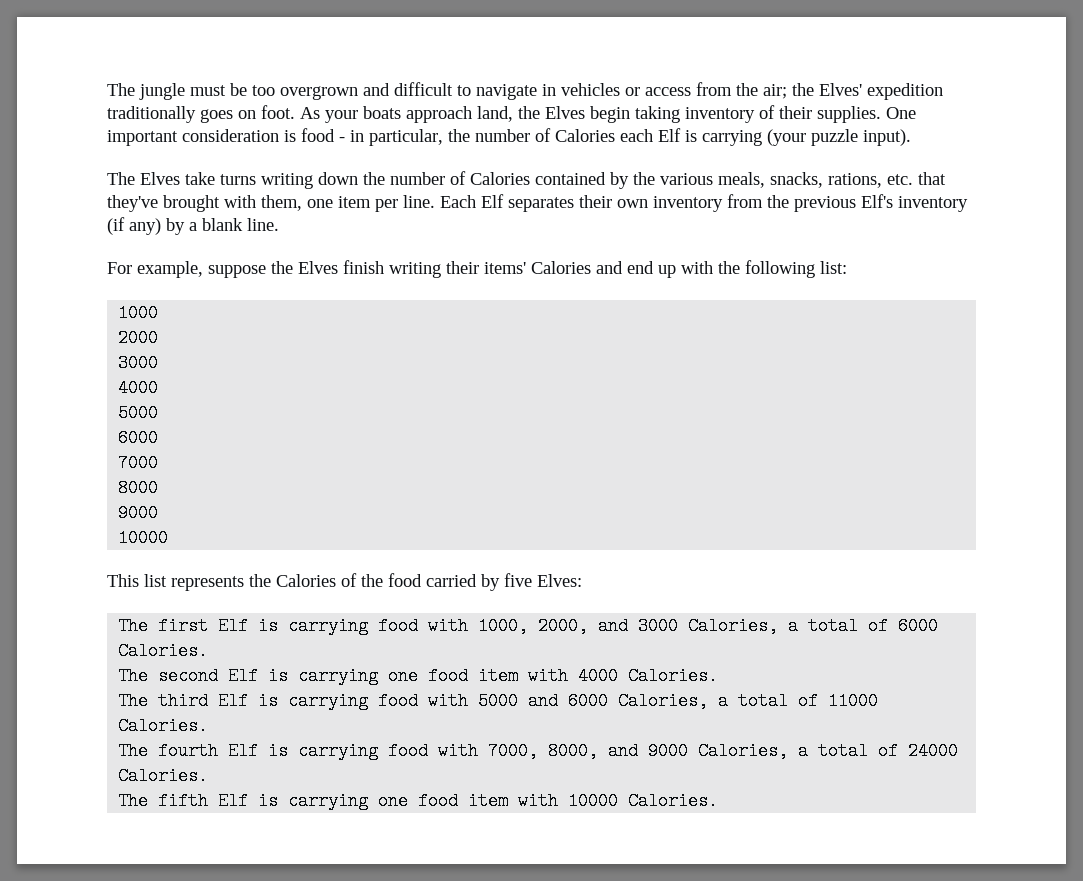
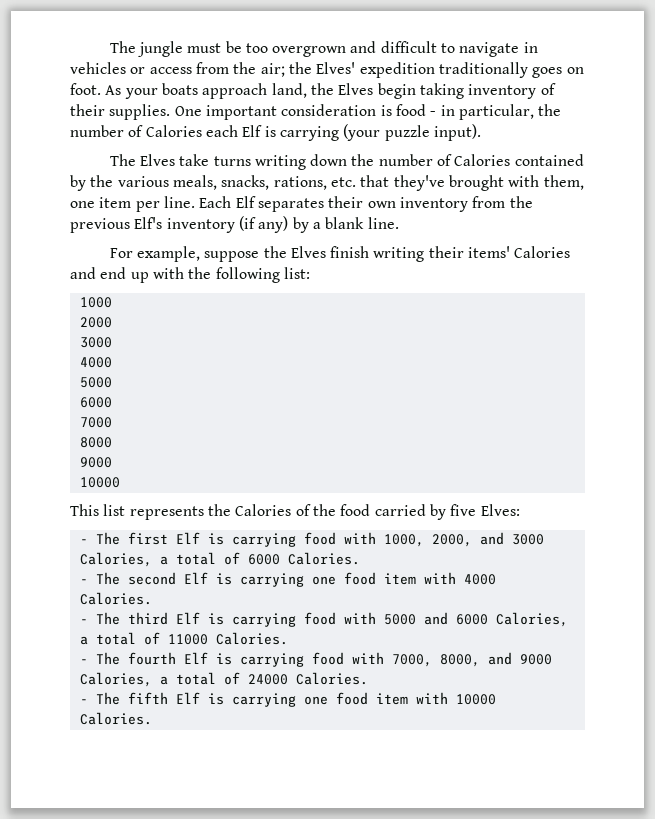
- The first Elf is carrying food with 1000, 2000, and 3000 Calories, a total of 6000 Calories.
+ - The first Elf is carrying food with 1000, 2000, and 3000 Calories, a total of 6000 Calories.
- The second Elf is carrying one food item with 4000 Calories.
+ - The second Elf is carrying one food item with 4000 Calories.
- The third Elf is carrying food with 5000 and 6000 Calories, a total of 11000 Calories.
+ - The third Elf is carrying food with 5000 and 6000 Calories, a total of 11000 Calories.
- The fourth Elf is carrying food with 7000, 8000, and 9000 Calories, a total of 24000 Calories.
+ - The fourth Elf is carrying food with 7000, 8000, and 9000 Calories, a total of 24000 Calories.
- The fifth Elf is carrying one food item with 10000 Calories.
+ - The fifth Elf is carrying one food item with 10000 Calories.

